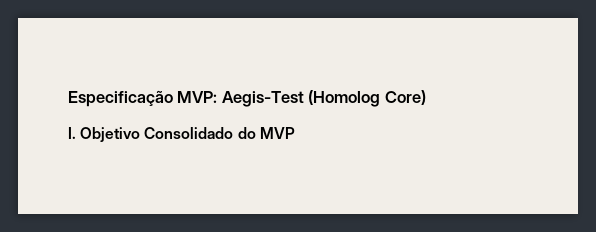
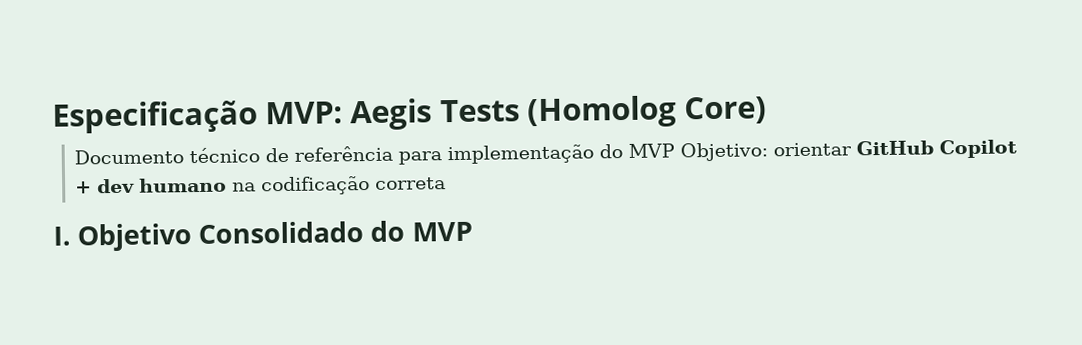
- Especificação MVP: Aegis-Test (Homolog Core)
+ Especificação MVP: Aegis Tests (Homolog Core)
+ Documento técnico de referência para implementação do MVP Objetivo: orientar GitHub Copilot + dev humano na codificação correta

